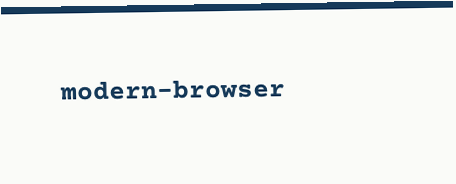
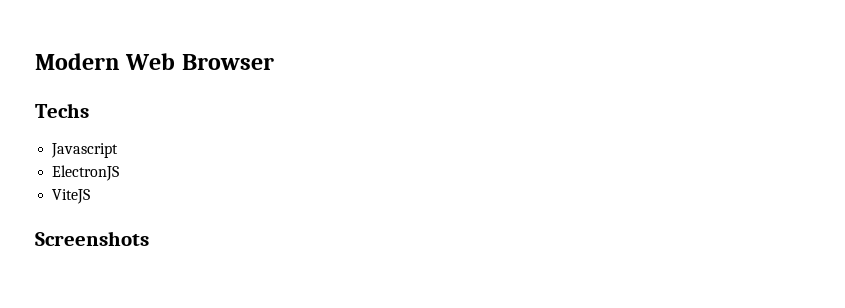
- modern-browser
+ Modern Web Browser
+ Techs
+ Javascript
+ ElectronJS
+ ViteJS
+ Screenshots

